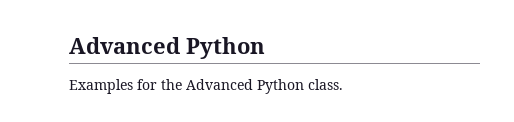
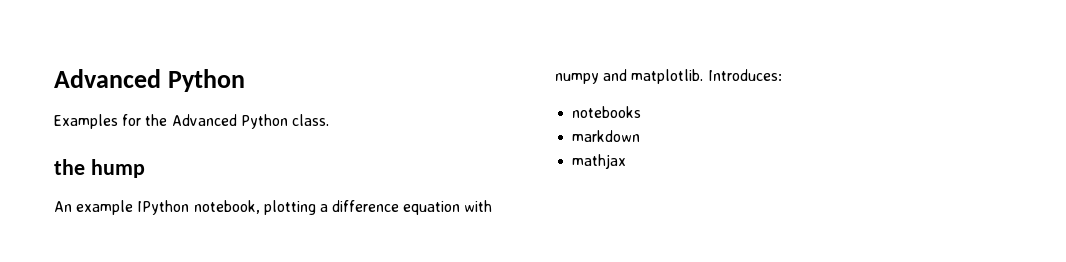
+ the hump
+ An example IPython notebook, plotting a difference equation with numpy and matplotlib. Introduces:
+ notebooks
+ markdown
+ mathjax

